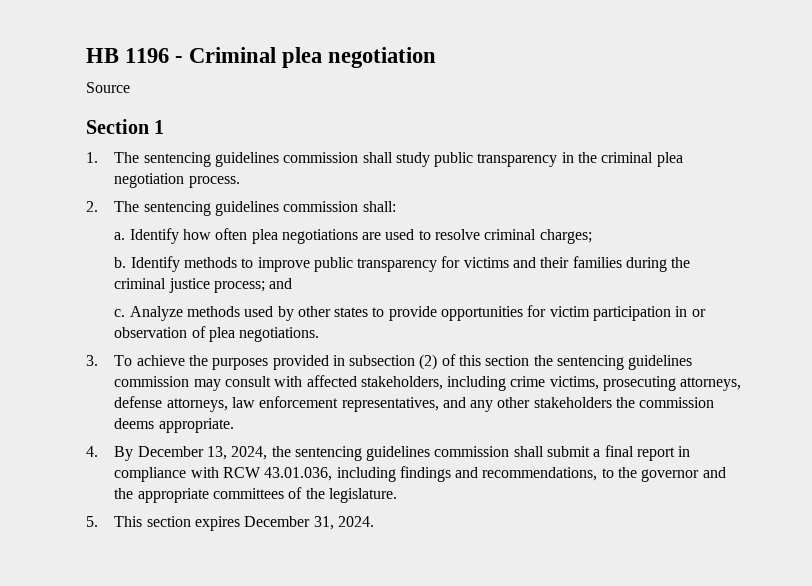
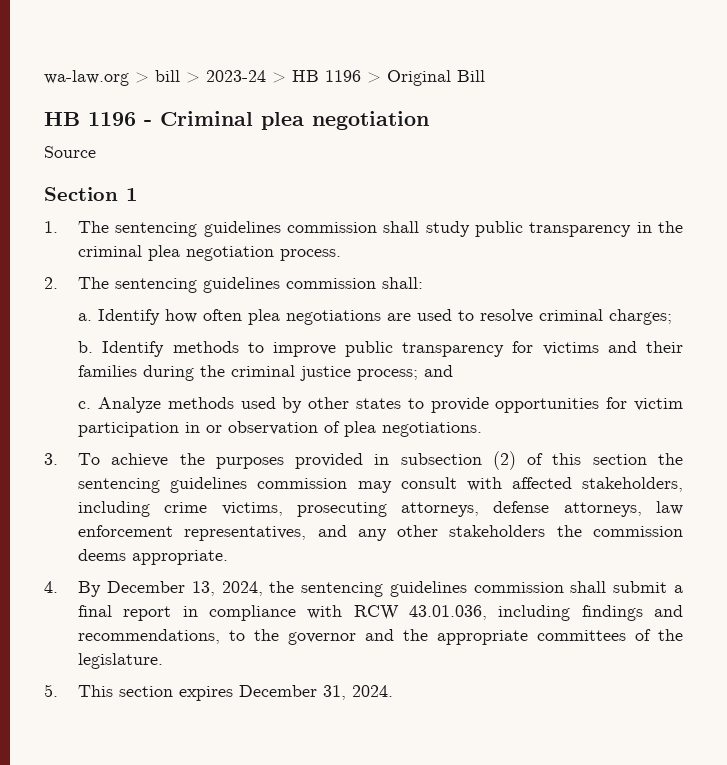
+ wa-law.org > bill > 2023-24 > HB 1196 > Original Bill

